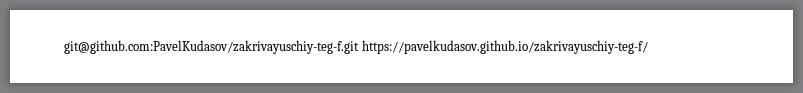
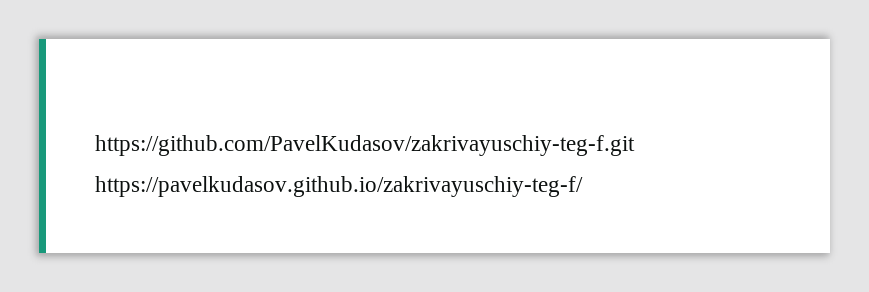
- git@github.com:PavelKudasov/zakrivayuschiy-teg-f.git https://pavelkudasov.github.io/zakrivayuschiy-teg-f/
+ https://github.com/PavelKudasov/zakrivayuschiy-teg-f.git
+ https://pavelkudasov.github.io/zakrivayuschiy-teg-f/

